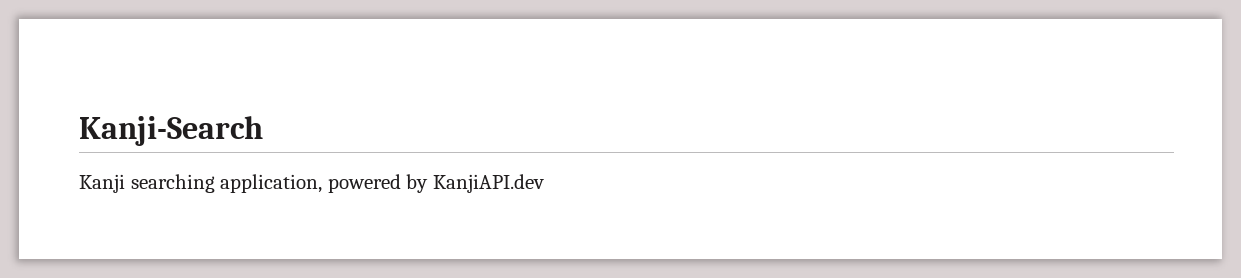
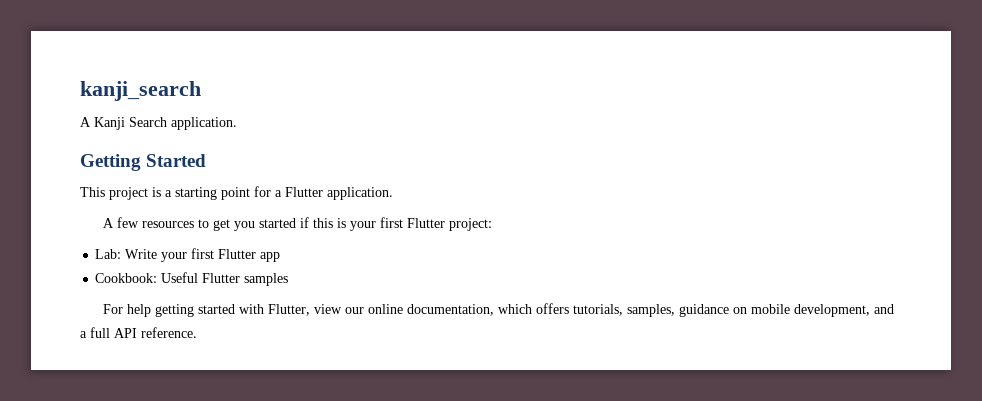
- Kanji-Search
- Kanji searching application, powered by KanjiAPI.dev
+ kanji_search
+ A Kanji Search application.
+ Getting Started
+ This project is a starting point for a Flutter application.
+ A few resources to get you started if this is your first Flutter project:
+ Lab: Write your first Flutter app
+ Cookbook: Useful Flutter samples
+ For help getting started with Flutter, view our online documentation, which offers tutorials, samples, guidance on mobile development, and a full API reference.

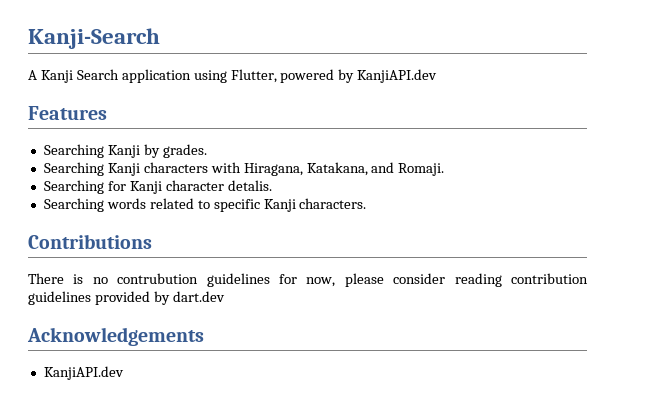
- kanji_search
+ Kanji-Search
- A Kanji Search application.
- Getting Started
- This project is a starting point for a Flutter application.
- A few resources to get you started if this is your first Flutter project:
- Lab: Write your first Flutter app
- Cookbook: Useful Flutter samples
- For help getting started with Flutter, view our online documentation, which offers tutorials, samples, guidance on mobile development, and a full API reference.
+ A Kanji Search application using Flutter, powered by KanjiAPI.dev
+ Features
+ Searching Kanji by grades.
+ Searching Kanji characters with Hiragana, Katakana, and Romaji.
+ Searching for Kanji character detalis.
+ Searching words related to specific Kanji characters.
+ Contributions
+ There is no contrubution guidelines for now, please consider reading contribution guidelines provided by dart.dev
+ Acknowledgements
+ KanjiAPI.dev

